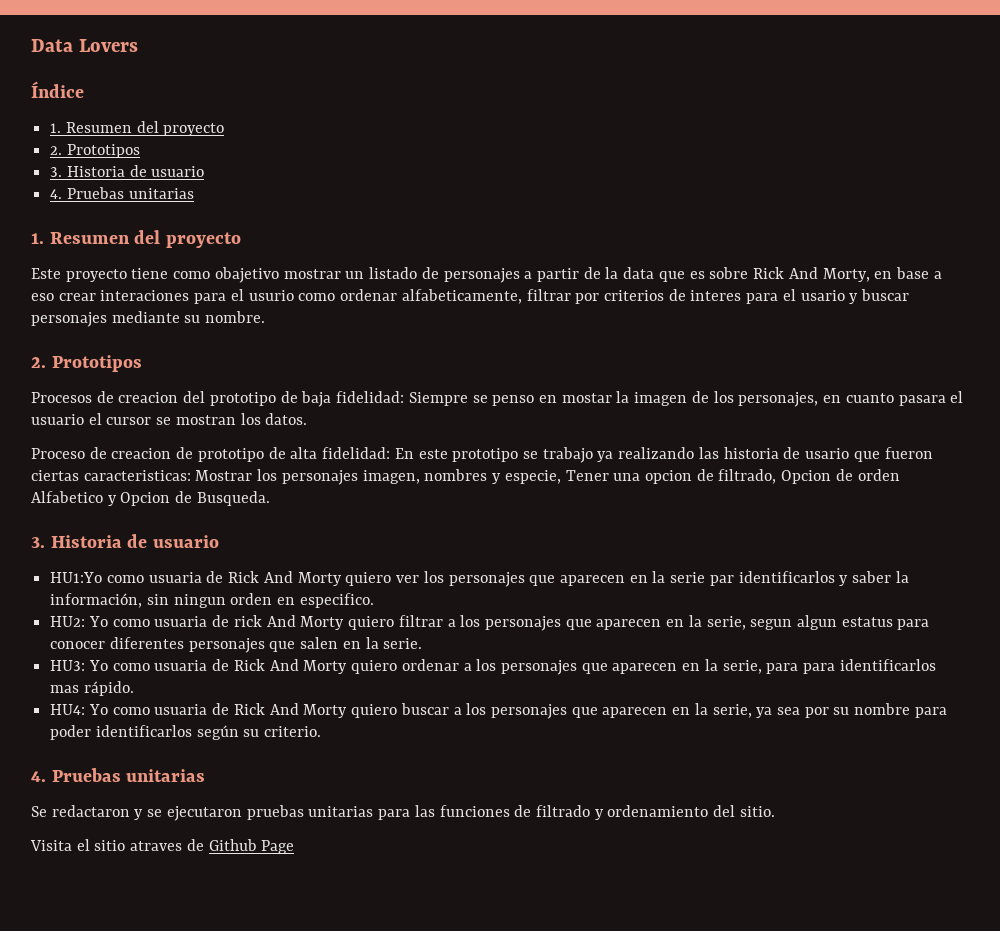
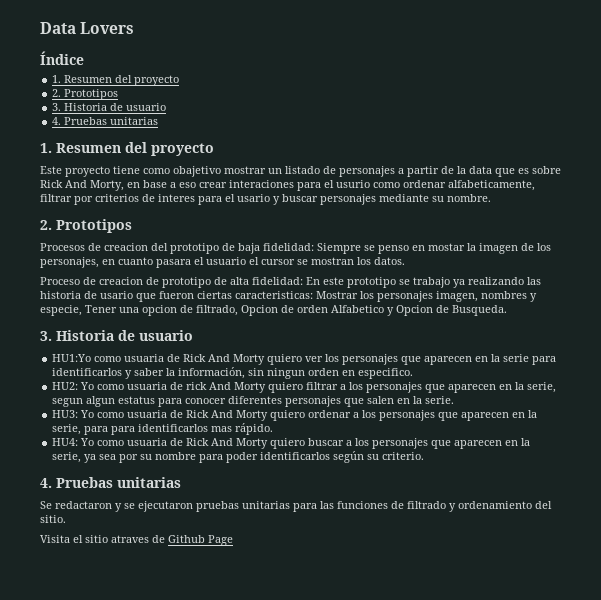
- HU1:Yo como usuaria de Rick And Morty quiero ver los personajes que aparecen en la serie par identificarlos y saber la información, sin ningun orden en especifico.
+ HU1:Yo como usuaria de Rick And Morty quiero ver los personajes que aparecen en la serie para identificarlos y saber la información, sin ningun orden en especifico.

